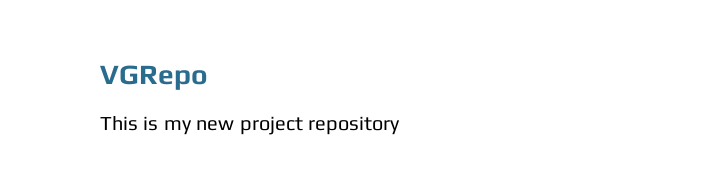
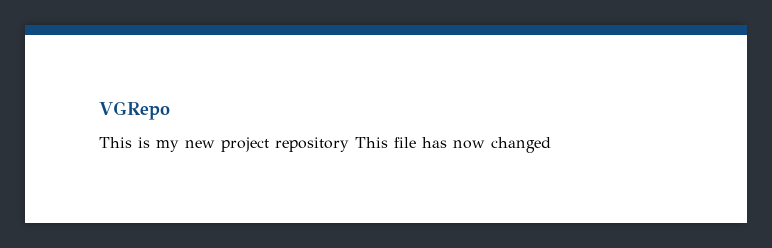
- This is my new project repository
+ This is my new project repository This file has now changed

